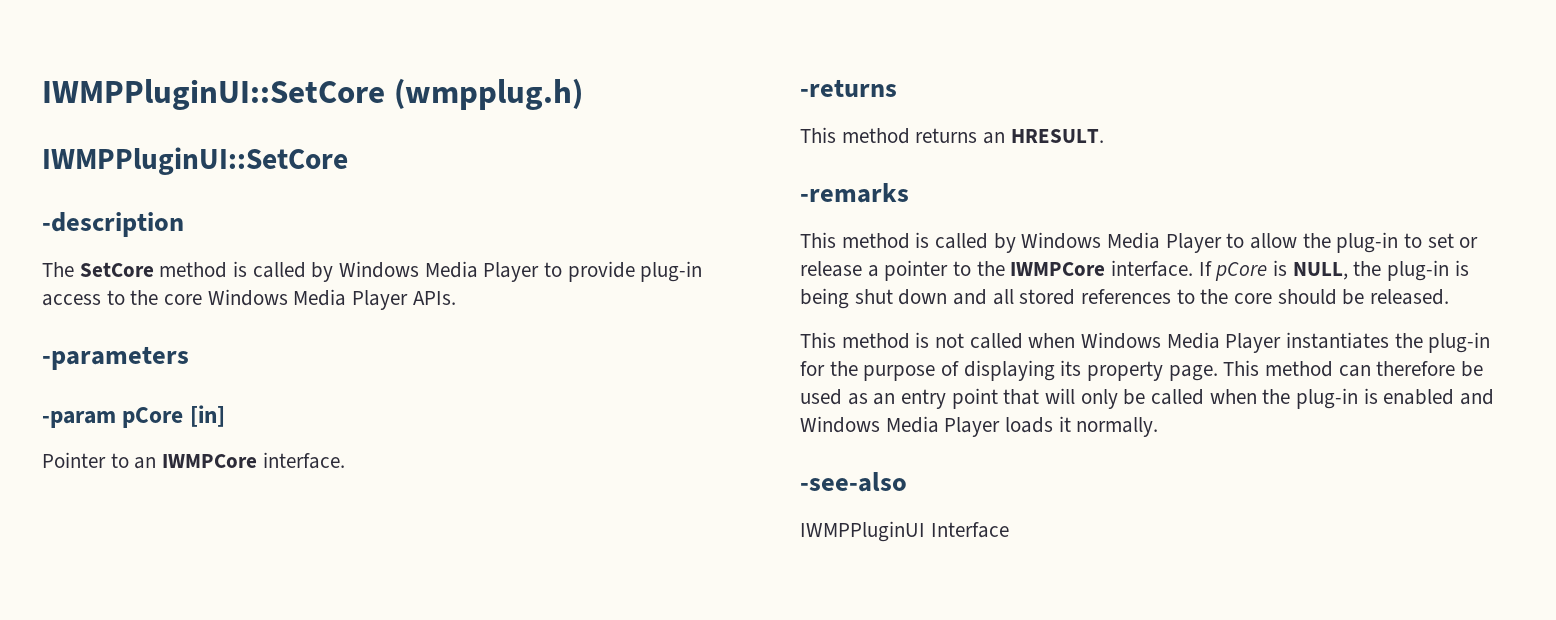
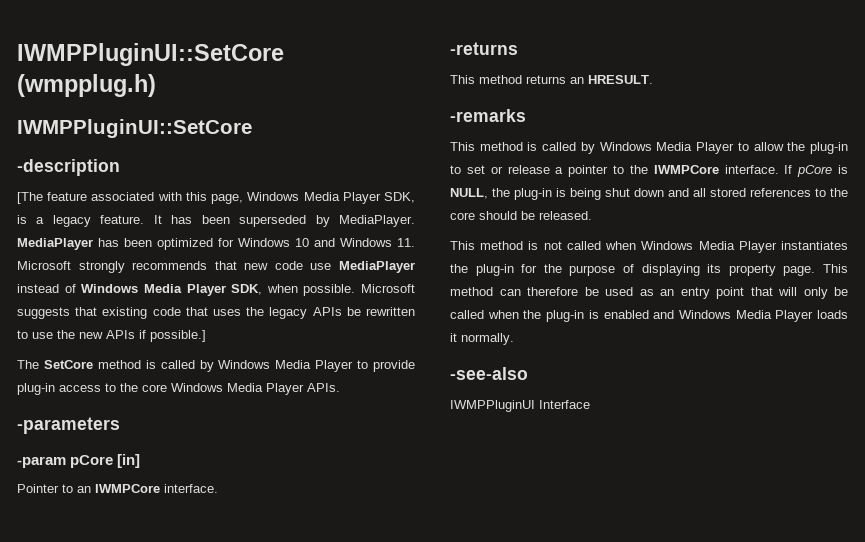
+ [The feature associated with this page, Windows Media Player SDK, is a legacy feature. It has been superseded by MediaPlayer. MediaPlayer has been optimized for Windows 10 and Windows 11. Microsoft strongly recommends that new code use MediaPlayer instead of Windows Media Player SDK, when possible. Microsoft suggests that existing code that uses the legacy APIs be rewritten to use the new APIs if possible.]

